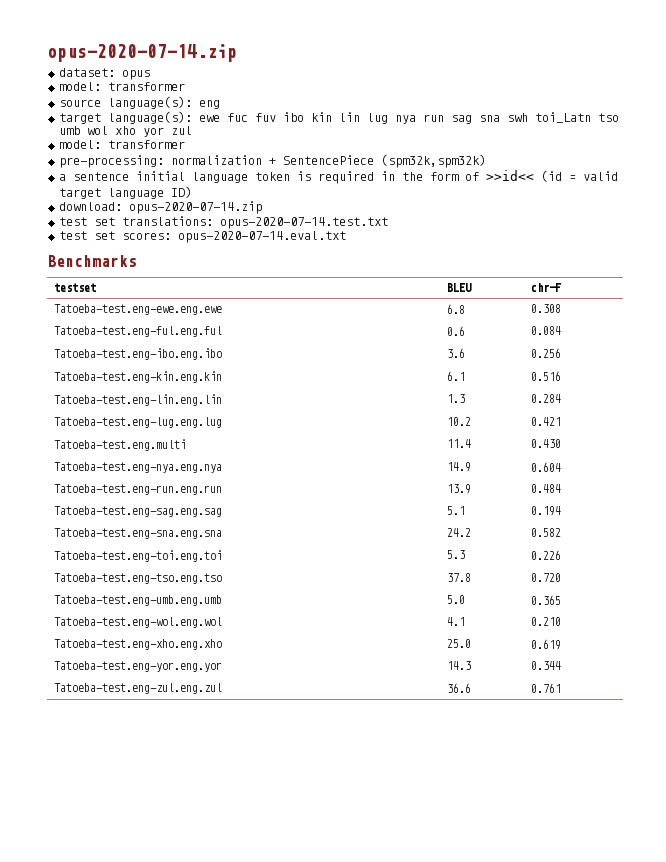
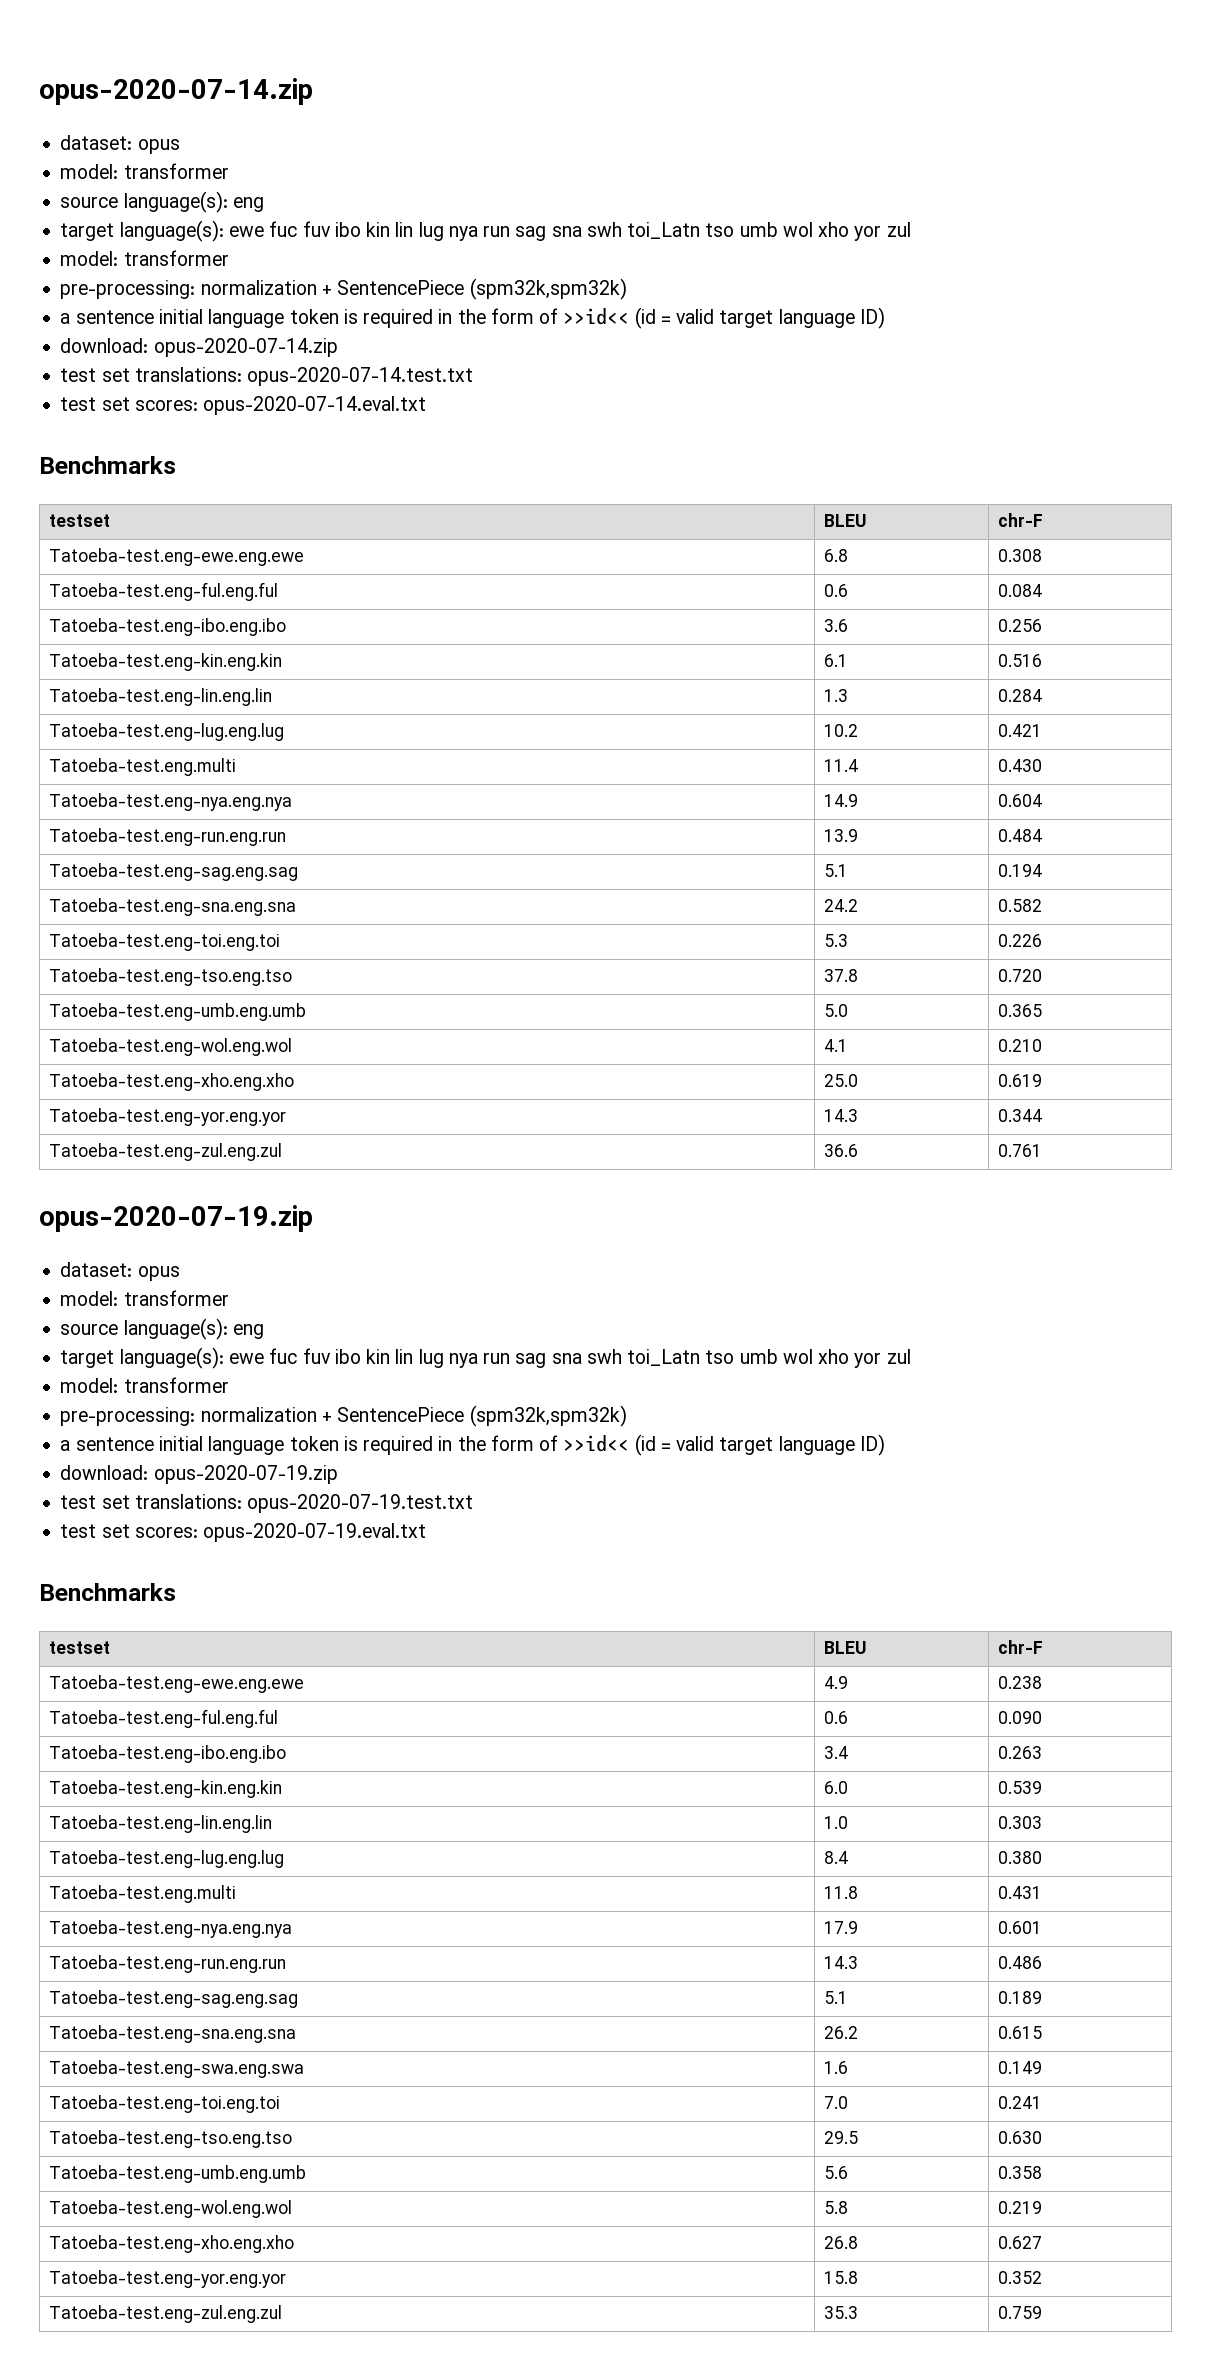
  Tatoeba-test.eng-zul.eng.zul | 36.6 | 0.761
+ opus-2020-07-19.zip
+ dataset: opus
+ model: transformer
+ source language(s): eng
+ target language(s): ewe fuc fuv ibo kin lin lug nya run sag sna swh toi_Latn tso umb wol xho yor zul
+ model: transformer
+ pre-processing: normalization + SentencePiece (spm32k,spm32k)
+ a sentence initial language token is required in the form of >>id<< (id = valid target language ID)
+ download: opus-2020-07-19.zip
+ test set translations: opus-2020-07-19.test.txt
+ test set scores: opus-2020-07-19.eval.txt
+ Benchmarks
+ testset | BLEU | chr-F
+ Tatoeba-test.eng-ewe.eng.ewe | 4.9 | 0.238
+ Tatoeba-test.eng-ful.eng.ful | 0.6 | 0.090
+ Tatoeba-test.eng-ibo.eng.ibo | 3.4 | 0.263
+ Tatoeba-test.eng-kin.eng.kin | 6.0 | 0.539
+ Tatoeba-test.eng-lin.eng.lin | 1.0 | 0.303
+ Tatoeba-test.eng-lug.eng.lug | 8.4 | 0.380
+ Tatoeba-test.eng.multi | 11.8 | 0.431
+ Tatoeba-test.eng-nya.eng.nya | 17.9 | 0.601
+ Tatoeba-test.eng-run.eng.run | 14.3 | 0.486
+ Tatoeba-test.eng-sag.eng.sag | 5.1 | 0.189
+ Tatoeba-test.eng-sna.eng.sna | 26.2 | 0.615
+ Tatoeba-test.eng-swa.eng.swa | 1.6 | 0.149
+ Tatoeba-test.eng-toi.eng.toi | 7.0 | 0.241
+ Tatoeba-test.eng-tso.eng.tso | 29.5 | 0.630
+ Tatoeba-test.eng-umb.eng.umb | 5.6 | 0.358
+ Tatoeba-test.eng-wol.eng.wol | 5.8 | 0.219
+ Tatoeba-test.eng-xho.eng.xho | 26.8 | 0.627
+ Tatoeba-test.eng-yor.eng.yor | 15.8 | 0.352
+ Tatoeba-test.eng-zul.eng.zul | 35.3 | 0.759

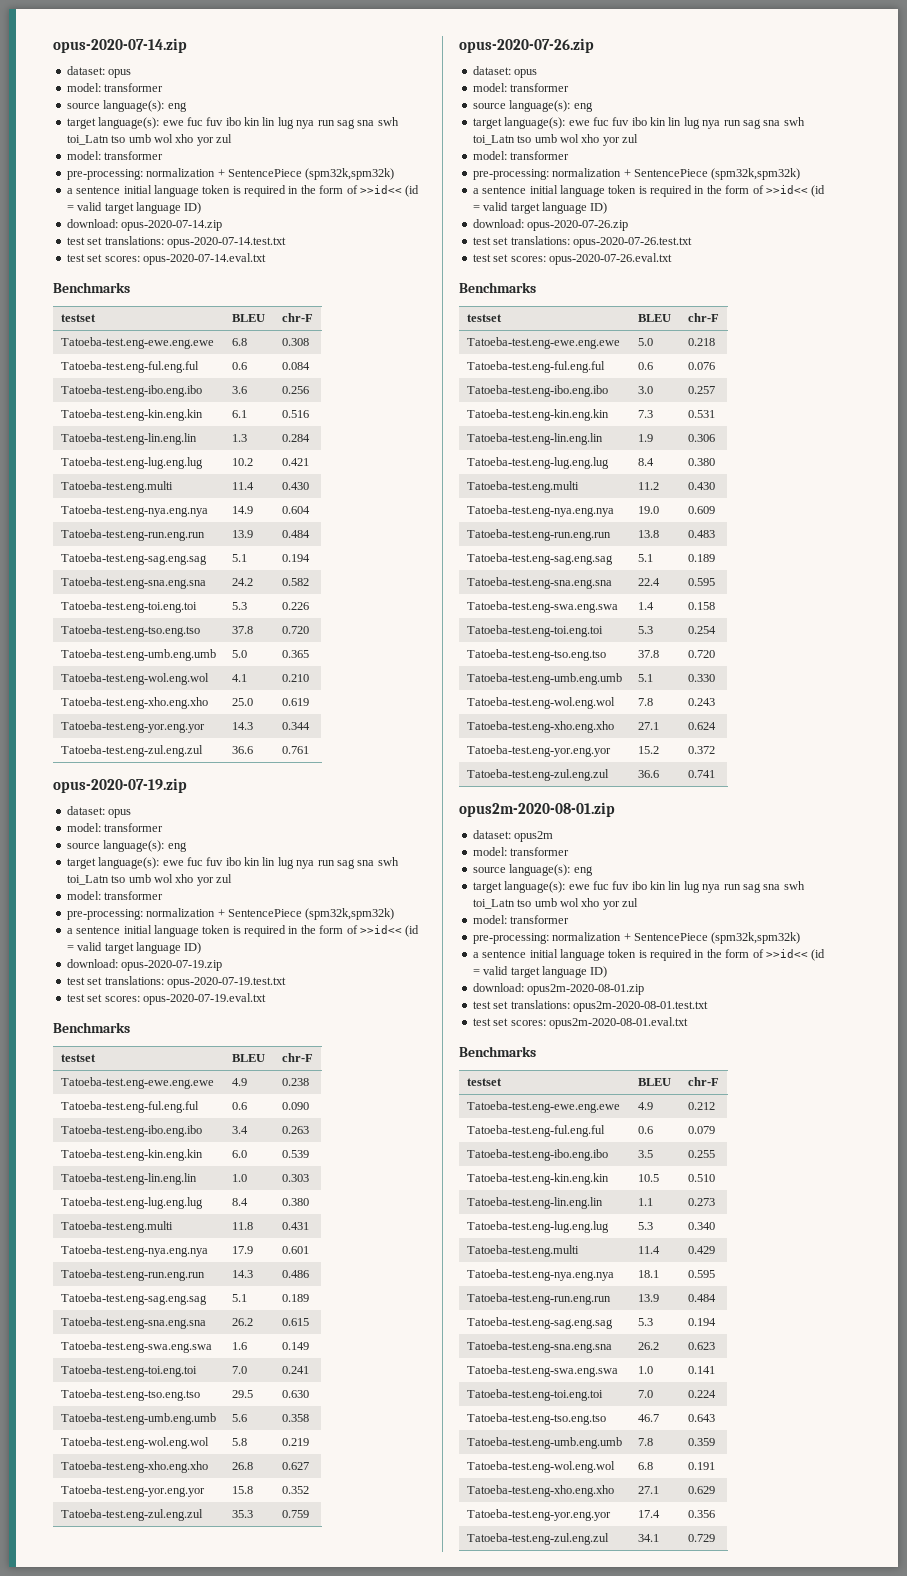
  Tatoeba-test.eng-zul.eng.zul | 35.3 | 0.759
+ opus-2020-07-26.zip
+ dataset: opus
+ model: transformer
+ source language(s): eng
+ target language(s): ewe fuc fuv ibo kin lin lug nya run sag sna swh toi_Latn tso umb wol xho yor zul
+ model: transformer
+ pre-processing: normalization + SentencePiece (spm32k,spm32k)
+ a sentence initial language token is required in the form of >>id<< (id = valid target language ID)
+ download: opus-2020-07-26.zip
+ test set translations: opus-2020-07-26.test.txt
+ test set scores: opus-2020-07-26.eval.txt
+ Benchmarks
+ testset | BLEU | chr-F
+ Tatoeba-test.eng-ewe.eng.ewe | 5.0 | 0.218
+ Tatoeba-test.eng-ful.eng.ful | 0.6 | 0.076
+ Tatoeba-test.eng-ibo.eng.ibo | 3.0 | 0.257
+ Tatoeba-test.eng-kin.eng.kin | 7.3 | 0.531
+ Tatoeba-test.eng-lin.eng.lin | 1.9 | 0.306
+ Tatoeba-test.eng-lug.eng.lug | 8.4 | 0.380
+ Tatoeba-test.eng.multi | 11.2 | 0.430
+ Tatoeba-test.eng-nya.eng.nya | 19.0 | 0.609
+ Tatoeba-test.eng-run.eng.run | 13.8 | 0.483
+ Tatoeba-test.eng-sag.eng.sag | 5.1 | 0.189
+ Tatoeba-test.eng-sna.eng.sna | 22.4 | 0.595
+ Tatoeba-test.eng-swa.eng.swa | 1.4 | 0.158
+ Tatoeba-test.eng-toi.eng.toi | 5.3 | 0.254
+ Tatoeba-test.eng-tso.eng.tso | 37.8 | 0.720
+ Tatoeba-test.eng-umb.eng.umb | 5.1 | 0.330
+ Tatoeba-test.eng-wol.eng.wol | 7.8 | 0.243
+ Tatoeba-test.eng-xho.eng.xho | 27.1 | 0.624
+ Tatoeba-test.eng-yor.eng.yor | 15.2 | 0.372
+ Tatoeba-test.eng-zul.eng.zul | 36.6 | 0.741
+ opus2m-2020-08-01.zip
+ dataset: opus2m
+ model: transformer
+ source language(s): eng
+ target language(s): ewe fuc fuv ibo kin lin lug nya run sag sna swh toi_Latn tso umb wol xho yor zul
+ model: transformer
+ pre-processing: normalization + SentencePiece (spm32k,spm32k)
+ a sentence initial language token is required in the form of >>id<< (id = valid target language ID)
+ download: opus2m-2020-08-01.zip
+ test set translations: opus2m-2020-08-01.test.txt
+ test set scores: opus2m-2020-08-01.eval.txt
+ Benchmarks
+ testset | BLEU | chr-F
+ Tatoeba-test.eng-ewe.eng.ewe | 4.9 | 0.212
+ Tatoeba-test.eng-ful.eng.ful | 0.6 | 0.079
+ Tatoeba-test.eng-ibo.eng.ibo | 3.5 | 0.255
+ Tatoeba-test.eng-kin.eng.kin | 10.5 | 0.510
+ Tatoeba-test.eng-lin.eng.lin | 1.1 | 0.273
+ Tatoeba-test.eng-lug.eng.lug | 5.3 | 0.340
+ Tatoeba-test.eng.multi | 11.4 | 0.429
+ Tatoeba-test.eng-nya.eng.nya | 18.1 | 0.595
+ Tatoeba-test.eng-run.eng.run | 13.9 | 0.484
+ Tatoeba-test.eng-sag.eng.sag | 5.3 | 0.194
+ Tatoeba-test.eng-sna.eng.sna | 26.2 | 0.623
+ Tatoeba-test.eng-swa.eng.swa | 1.0 | 0.141
+ Tatoeba-test.eng-toi.eng.toi | 7.0 | 0.224
+ Tatoeba-test.eng-tso.eng.tso | 46.7 | 0.643
+ Tatoeba-test.eng-umb.eng.umb | 7.8 | 0.359
+ Tatoeba-test.eng-wol.eng.wol | 6.8 | 0.191
+ Tatoeba-test.eng-xho.eng.xho | 27.1 | 0.629
+ Tatoeba-test.eng-yor.eng.yor | 17.4 | 0.356
+ Tatoeba-test.eng-zul.eng.zul | 34.1 | 0.729

